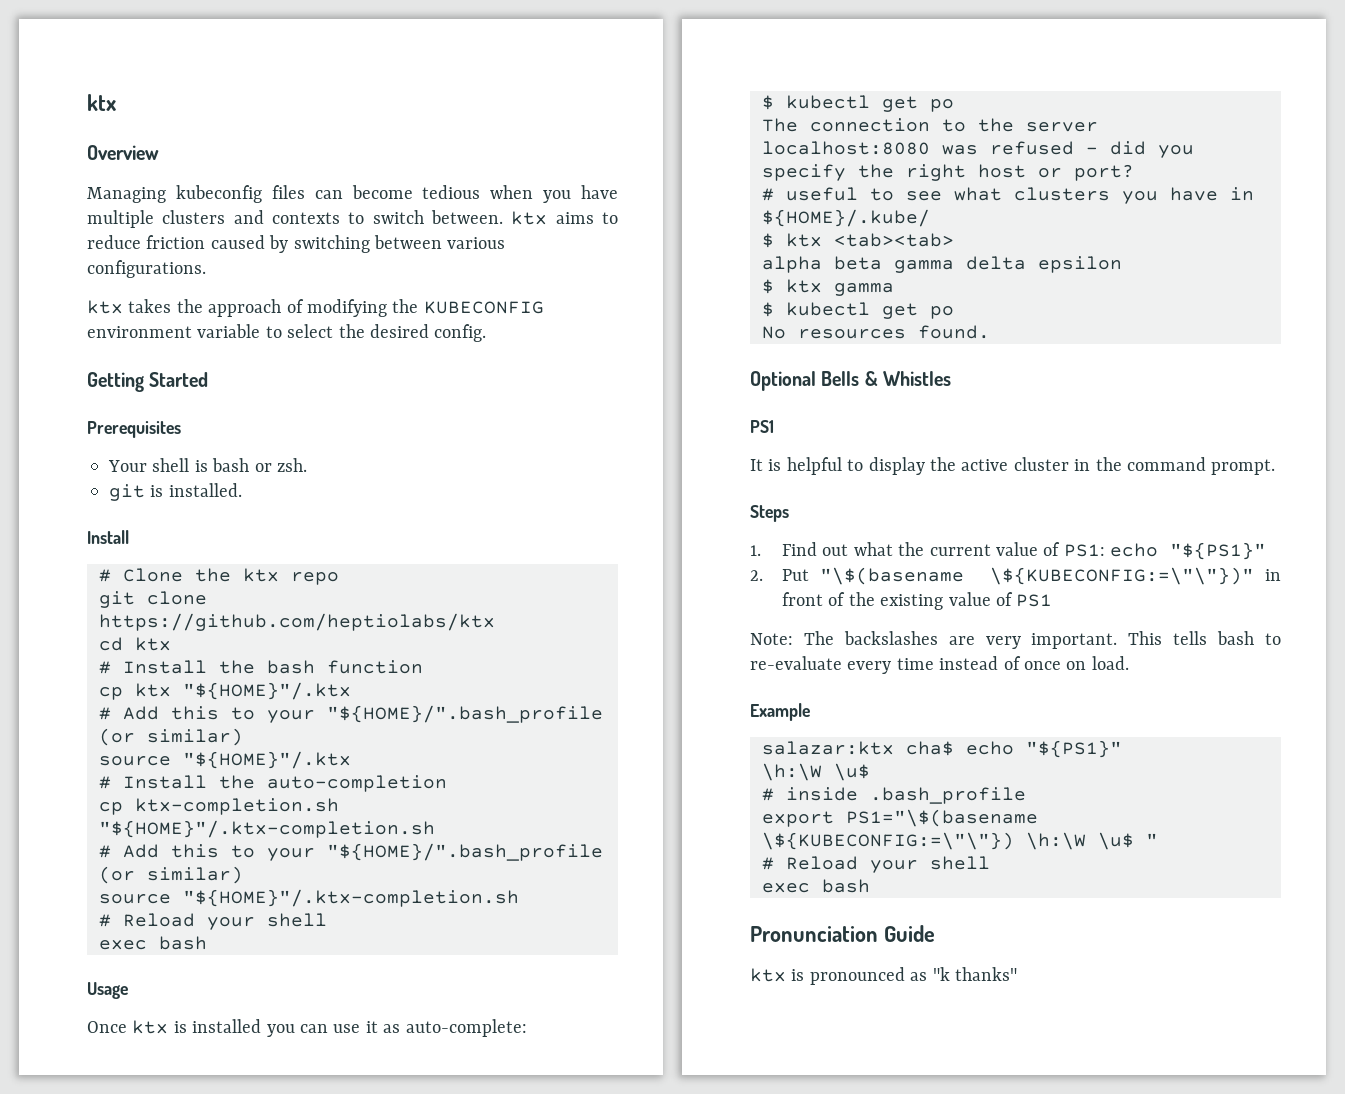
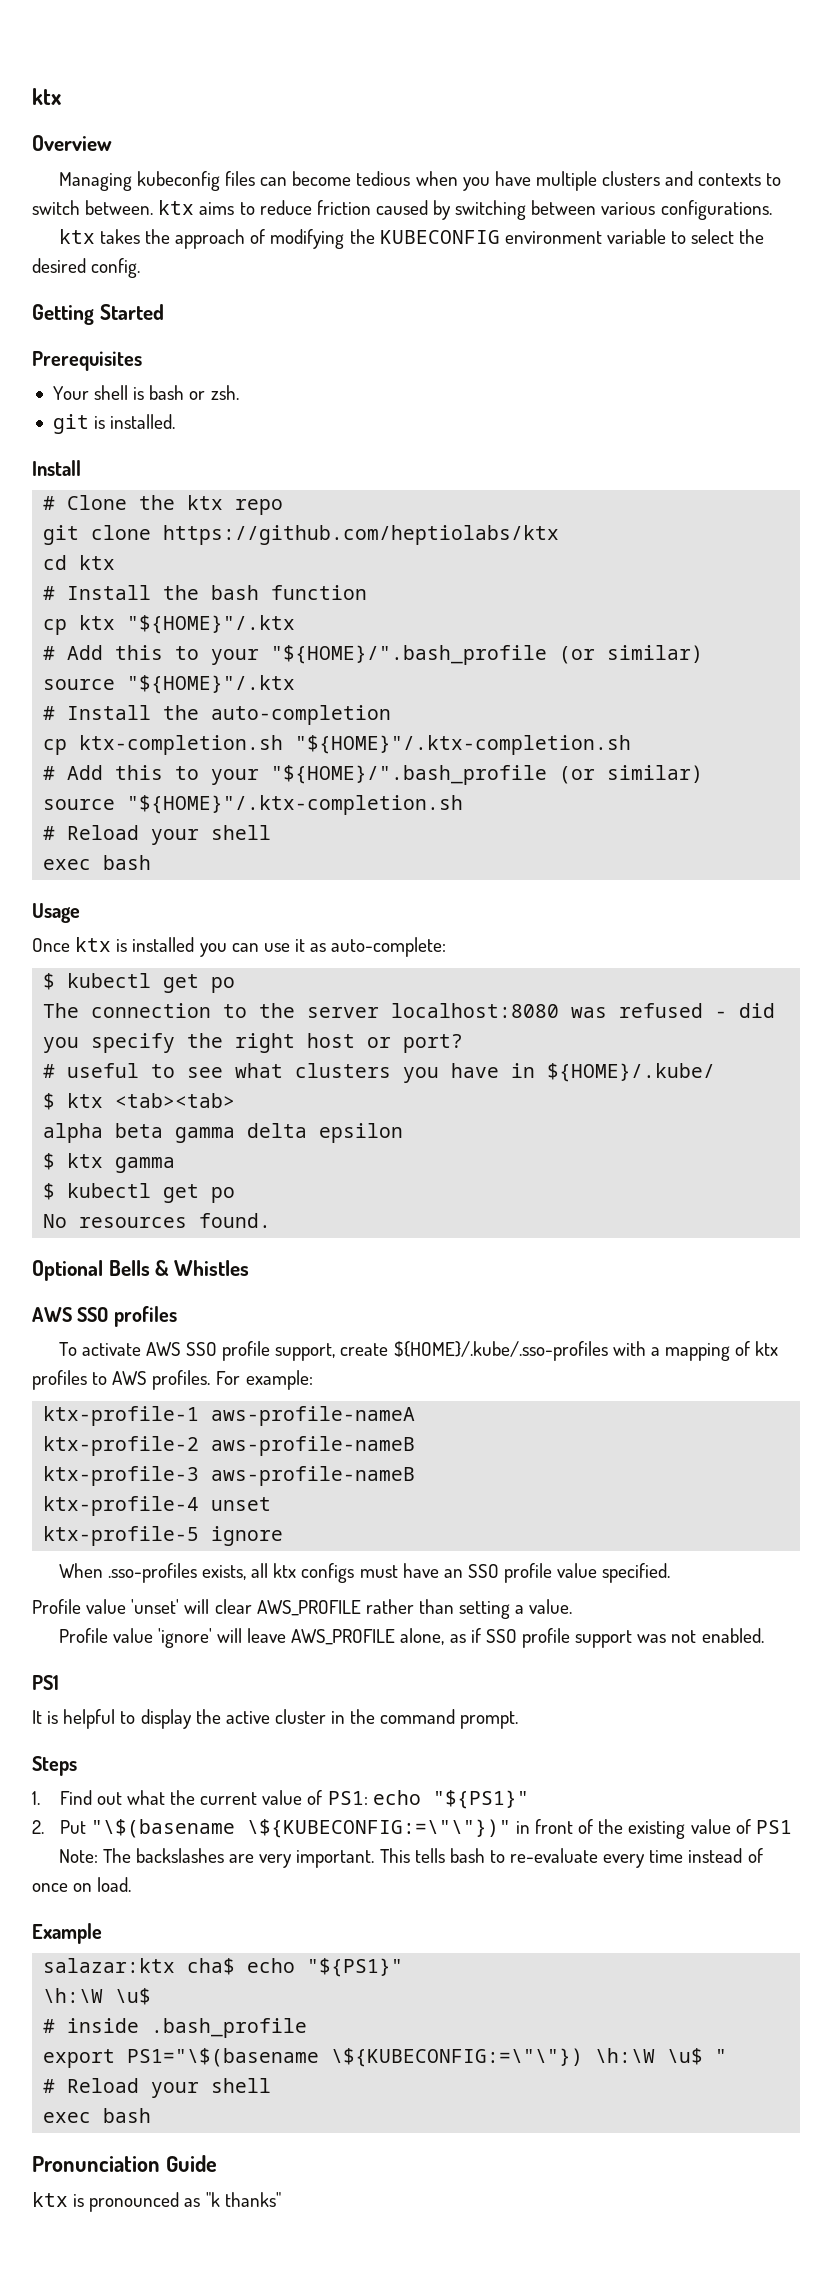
+ AWS SSO profiles
+ To activate AWS SSO profile support, create ${HOME}/.kube/.sso-profiles with a mapping of ktx profiles to AWS profiles. For example:
+ ktx-profile-1 aws-profile-nameA
+ ktx-profile-2 aws-profile-nameB
+ ktx-profile-3 aws-profile-nameB
+ ktx-profile-4 unset
+ ktx-profile-5 ignore
+ When .sso-profiles exists, all ktx configs must have an SSO profile value specified.
+ Profile value 'unset' will clear AWS_PROFILE rather than setting a value.
+ Profile value 'ignore' will leave AWS_PROFILE alone, as if SSO profile support was not enabled.

